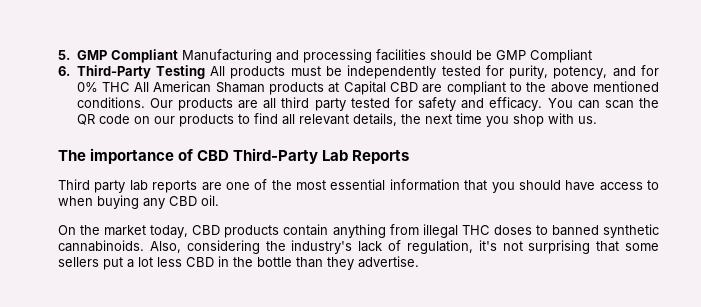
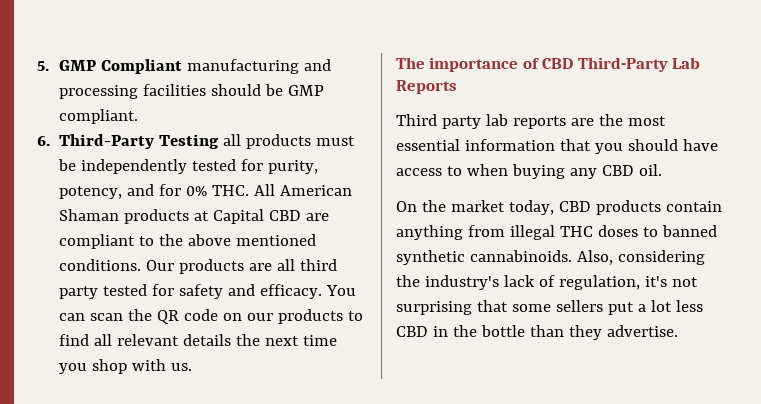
- 5. GMP Compliant Manufacturing and processing facilities should be GMP Compliant
+ 5. GMP Compliant manufacturing and processing facilities should be GMP compliant.
- 6. Third-Party Testing All products must be independently tested for purity, potency, and for 0% THC All American Shaman products at Capital CBD are compliant to the above mentioned conditions.
+ 6. Third-Party Testing all products must be independently tested for purity, potency, and for 0% THC. All American Shaman products at Capital CBD are compliant to the above mentioned conditions.
- You can scan the QR code on our products to find all relevant details, the next time you shop with us.
+ You can scan the QR code on our products to find all relevant details the next time you shop with us.
- Third party lab reports are one of the most essential information that you should have access to when buying any CBD oil.
+ Third party lab reports are the most essential information that you should have access to when buying any CBD oil.

